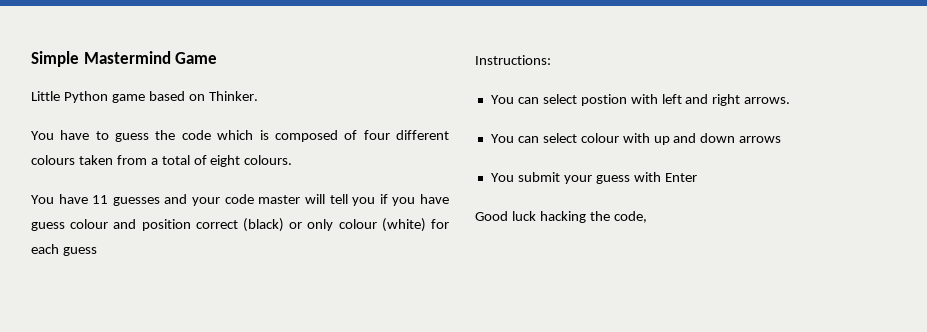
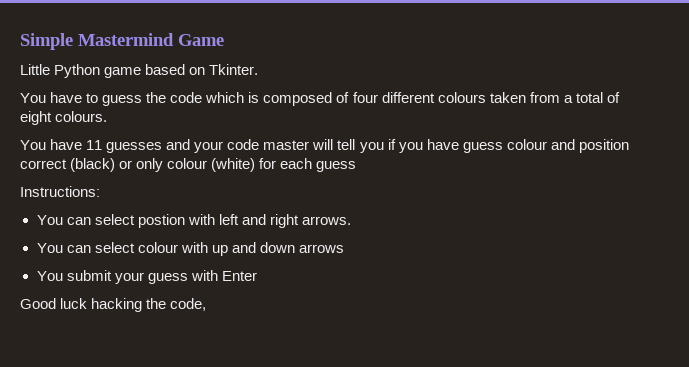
- Little Python game based on Thinker.
+ Little Python game based on Tkinter.

